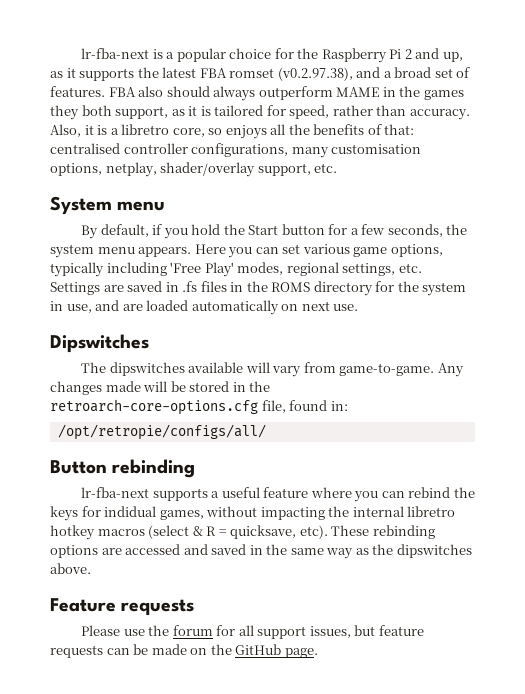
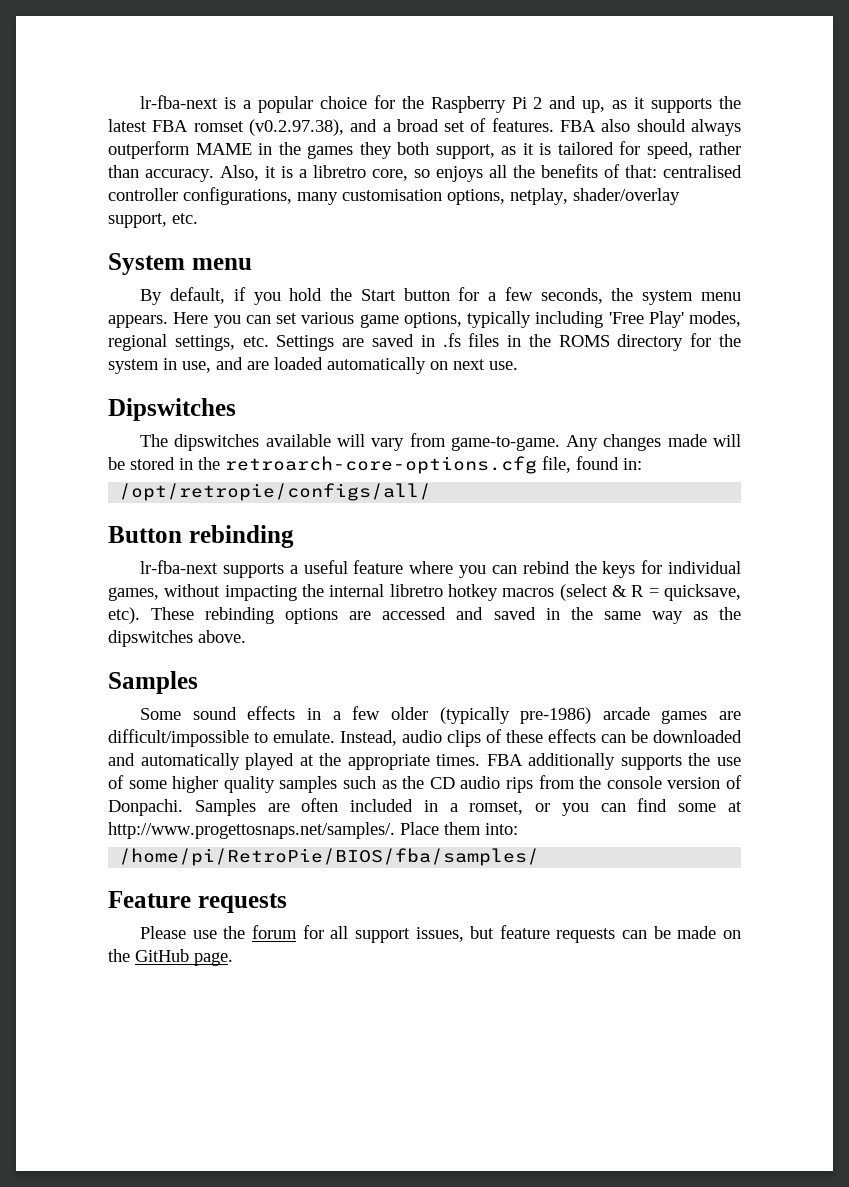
- lr-fba-next supports a useful feature where you can rebind the keys for indidual games, without impacting the internal libretro hotkey macros (select & R = quicksave, etc).
+ lr-fba-next supports a useful feature where you can rebind the keys for individual games, without impacting the internal libretro hotkey macros (select & R = quicksave, etc).
  These rebinding options are accessed and saved in the same way as the dipswitches above.
+ Samples
+ Some sound effects in a few older (typically pre-1986) arcade games are difficult/impossible to emulate. Instead, audio clips of these effects can be downloaded and automatically played at the appropriate times. FBA additionally supports the use of some higher quality samples such as the CD audio rips from the console version of Donpachi. Samples are often included in a romset, or you can find some at http://www.progettosnaps.net/samples/. Place them into:
+ /home/pi/RetroPie/BIOS/fba/samples/

